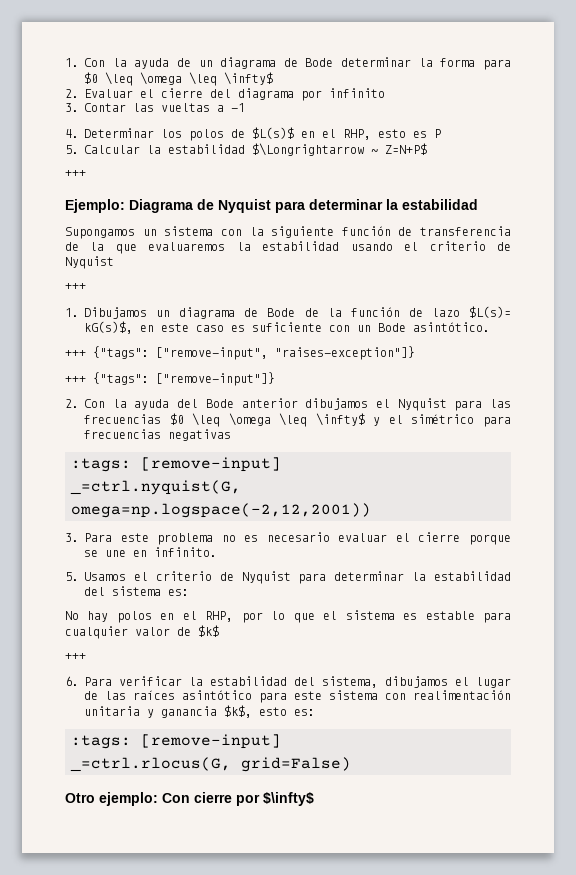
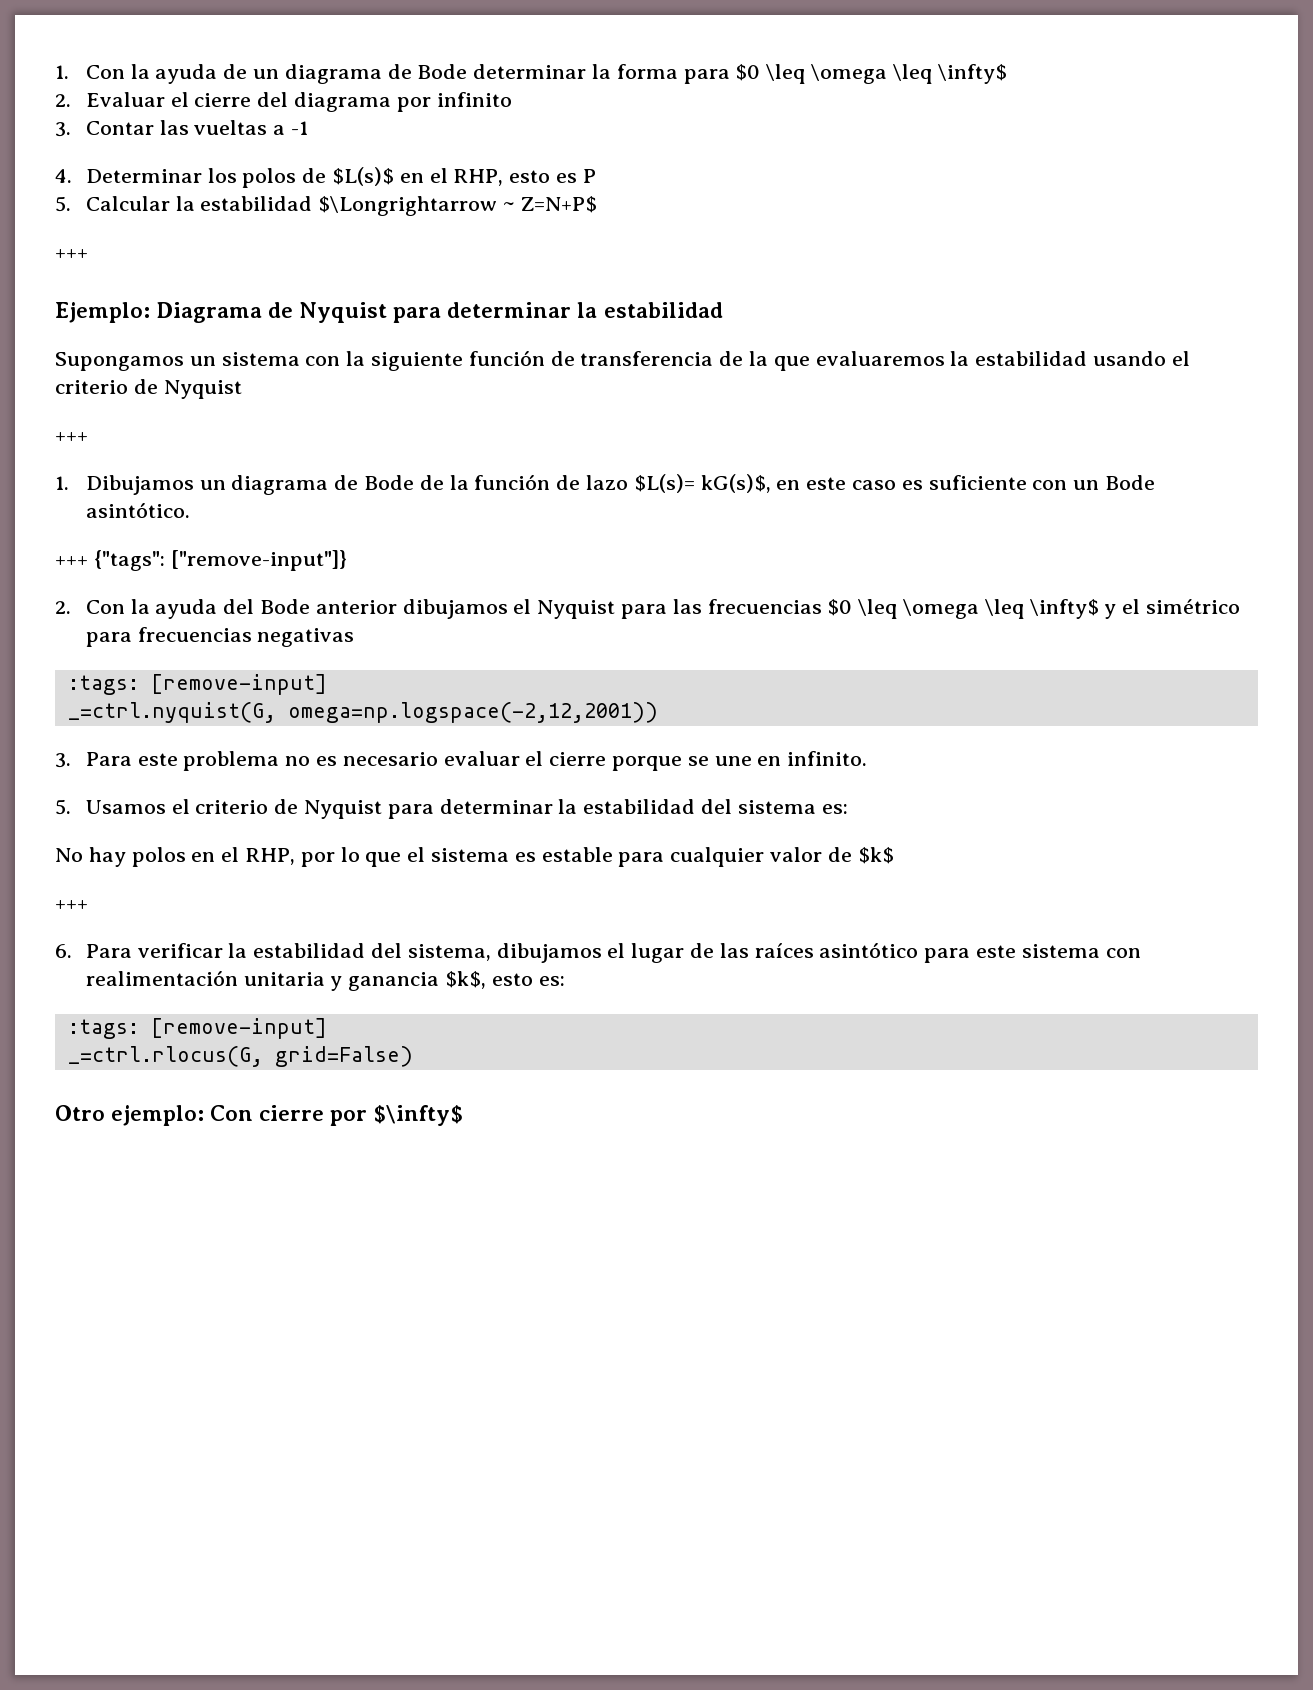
- +++ {"tags": ["remove-input", "raises-exception"]}

